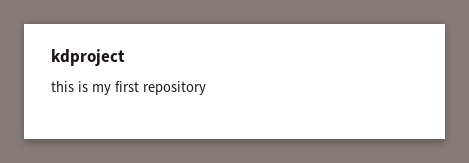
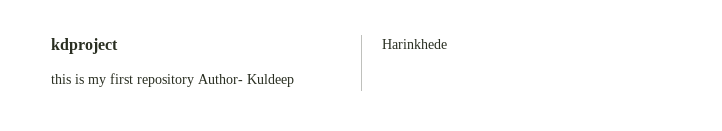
- this is my first repository
+ this is my first repository Author- Kuldeep Harinkhede

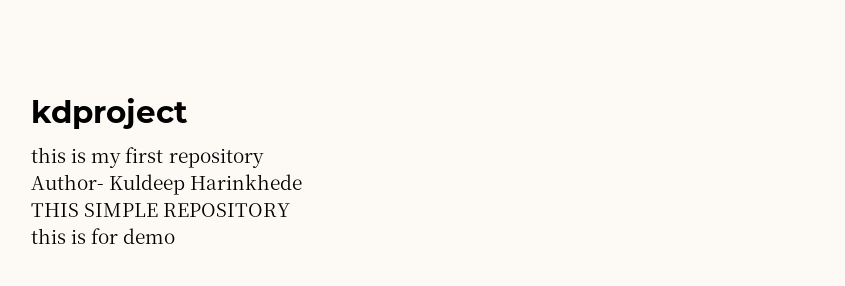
- this is my first repository Author- Kuldeep Harinkhede
+ this is my first repository
+ Author- Kuldeep Harinkhede
+ THIS SIMPLE REPOSITORY
+ this is for demo

